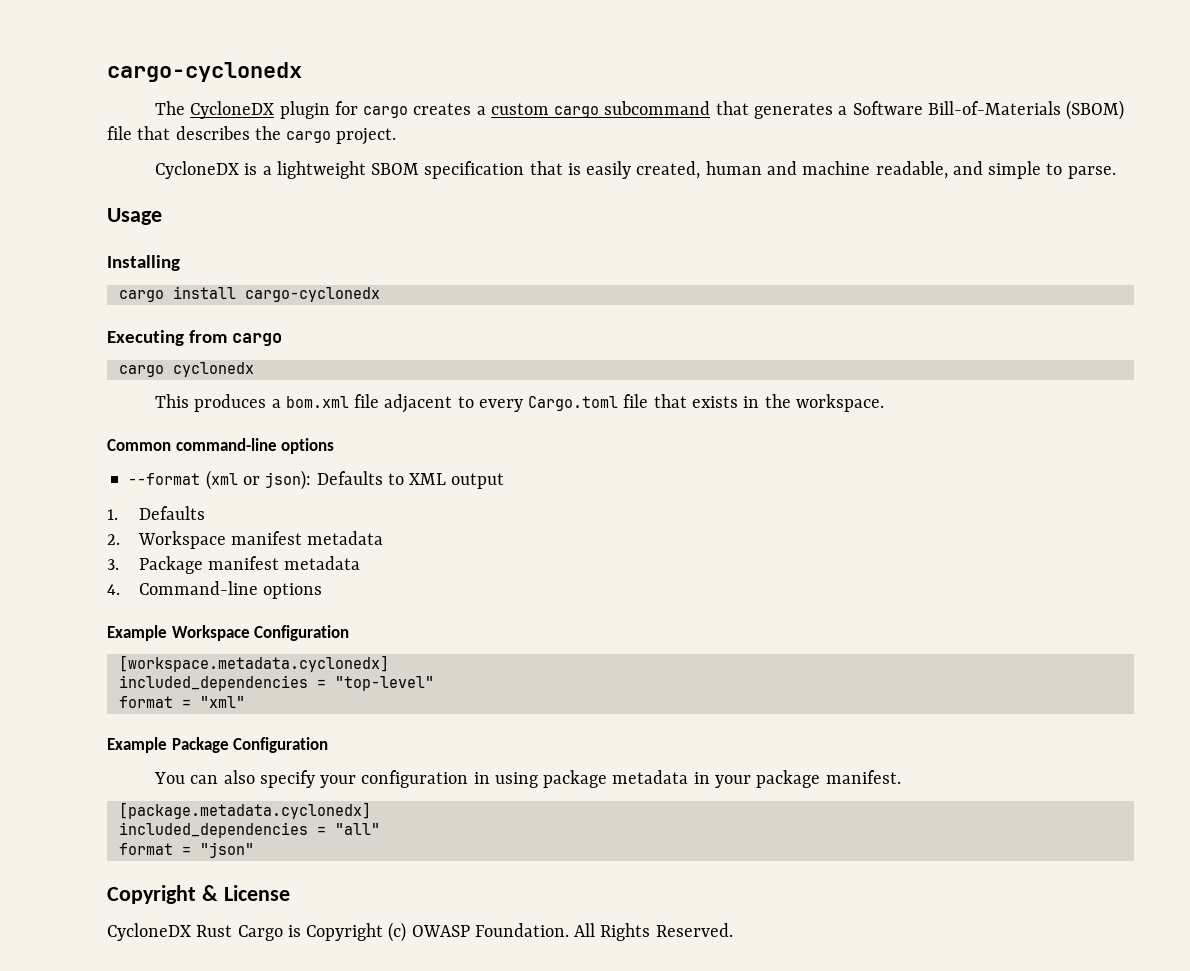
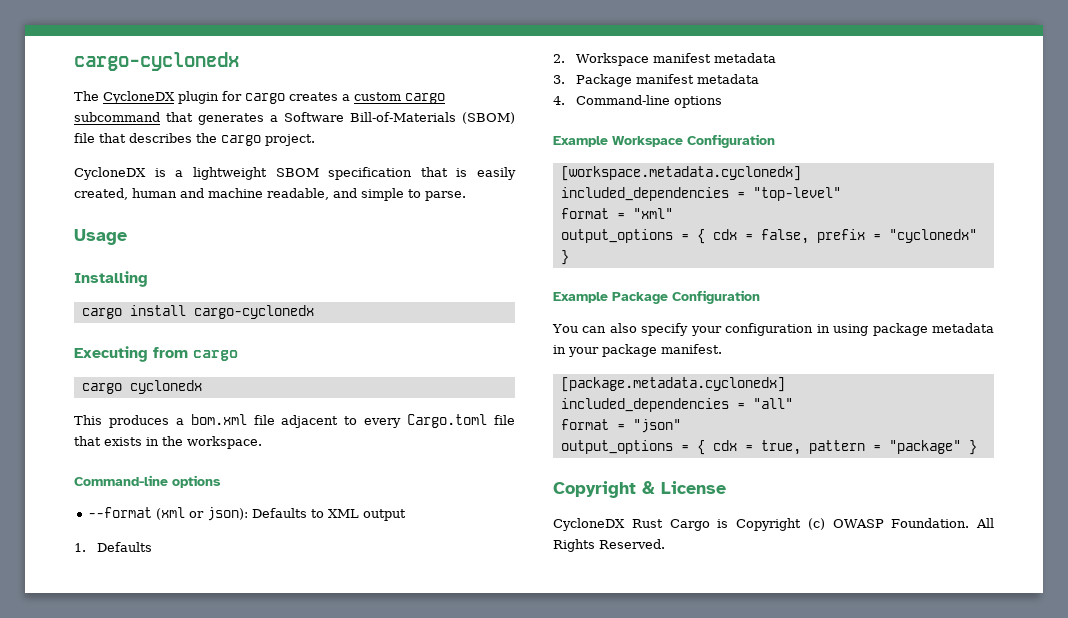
  This produces a bom.xml file adjacent to every Cargo.toml file that exists in the workspace.
- Common command-line options
+ Command-line options
+ output_options = { cdx = false, prefix = "cyclonedx" }
+ output_options = { cdx = true, pattern = "package" }

